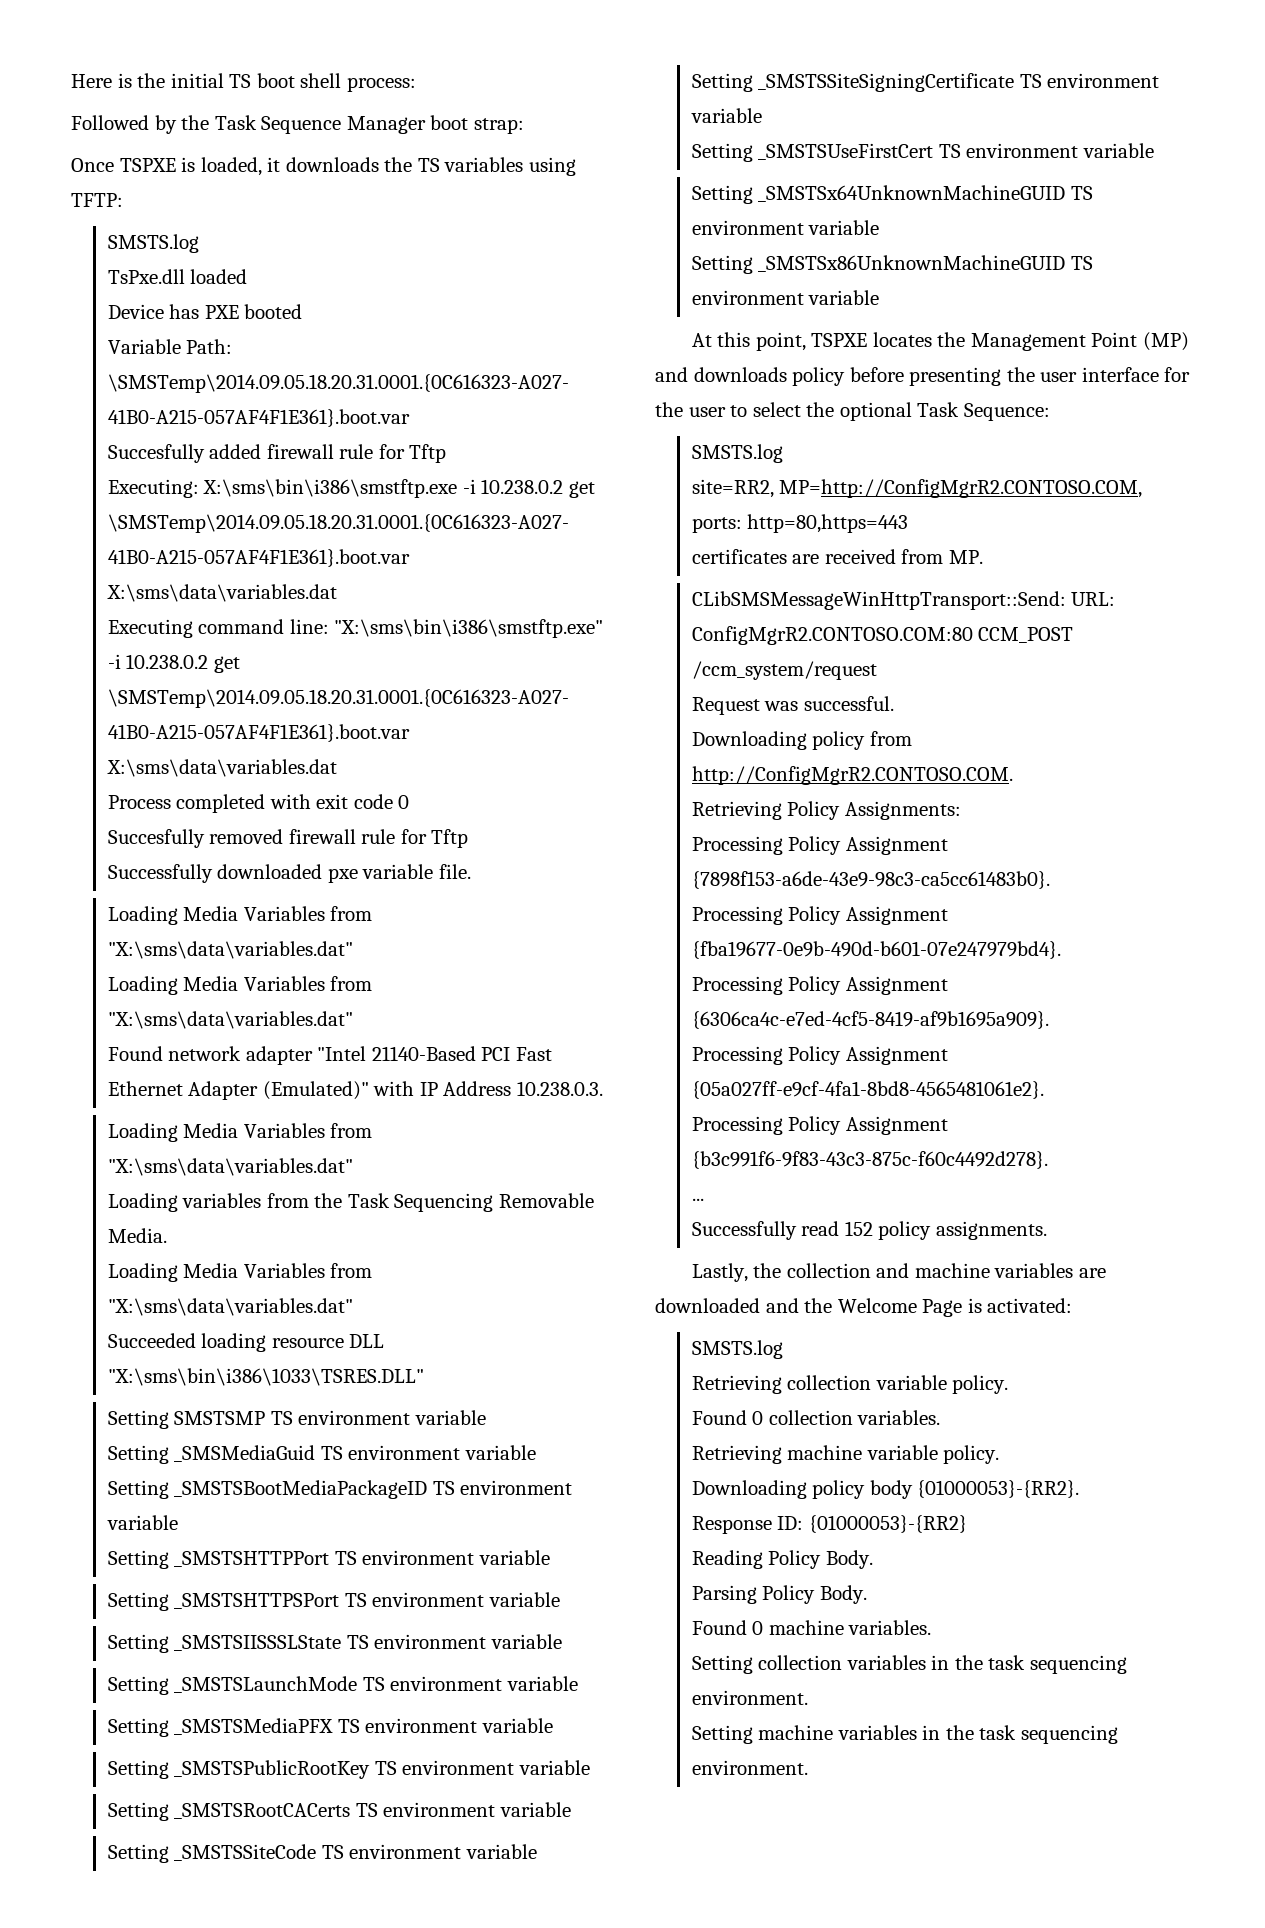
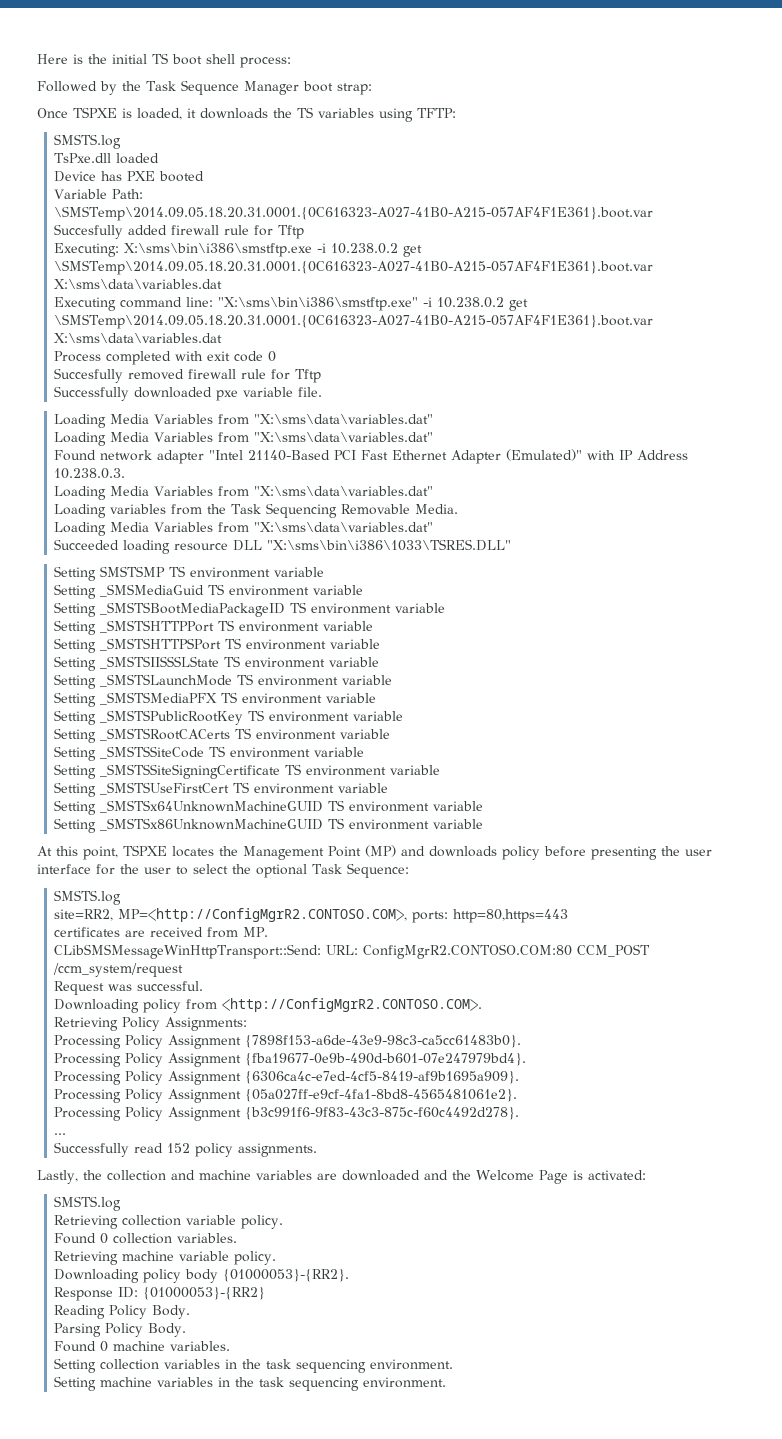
- site=RR2, MP=http://ConfigMgrR2.CONTOSO.COM, ports: http=80,https=443
+ site=RR2, MP=<http://ConfigMgrR2.CONTOSO.COM>, ports: http=80,https=443
- Downloading policy from http://ConfigMgrR2.CONTOSO.COM.
+ Downloading policy from <http://ConfigMgrR2.CONTOSO.COM>.

